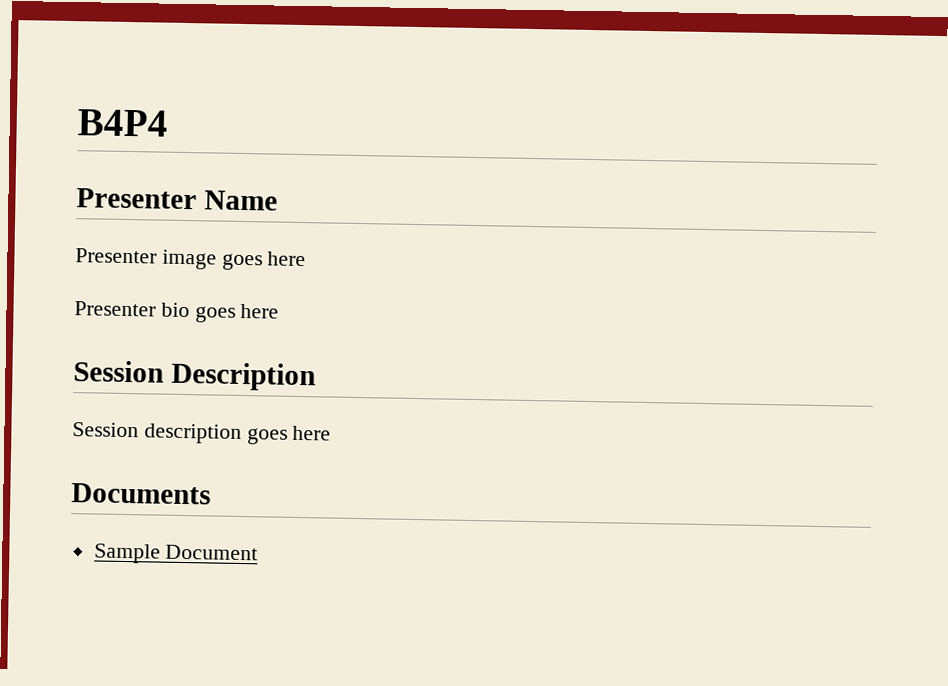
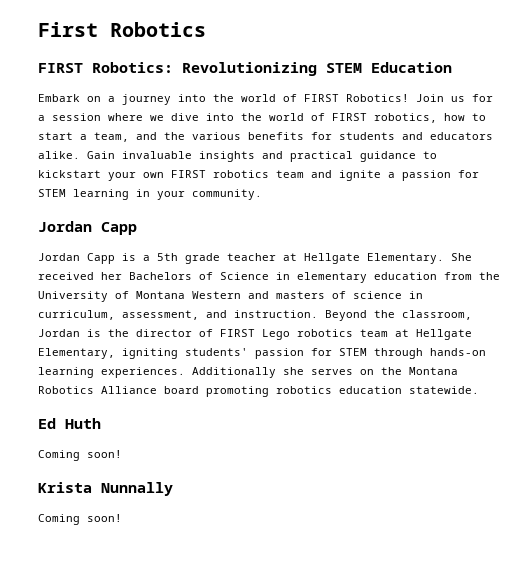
- B4P4
- Presenter Name
- Presenter image goes here
- Presenter bio goes here
- Session Description
- Session description goes here
- Documents
- Sample Document
+ First Robotics
+ FIRST Robotics: Revolutionizing STEM Education
+ Embark on a journey into the world of FIRST Robotics! Join us for a session where we dive into the world of FIRST robotics, how to start a team, and the various benefits for students and educators alike. Gain invaluable insights and practical guidance to kickstart your own FIRST robotics team and ignite a passion for STEM learning in your community.
+ Jordan Capp
+ Jordan Capp is a 5th grade teacher at Hellgate Elementary. She received her Bachelors of Science in elementary education from the University of Montana Western and masters of science in curriculum, assessment, and instruction. Beyond the classroom, Jordan is the director of FIRST Lego robotics team at Hellgate Elementary, igniting students' passion for STEM through hands-on learning experiences. Additionally she serves on the Montana Robotics Alliance board promoting robotics education statewide.
+ Ed Huth
+ Coming soon!
+ Krista Nunnally
+ Coming soon!

